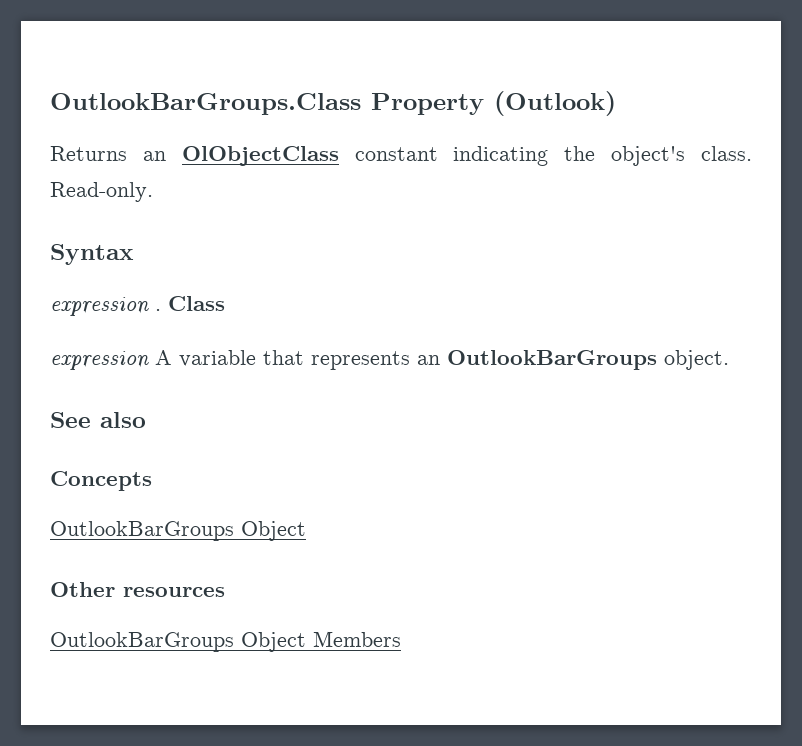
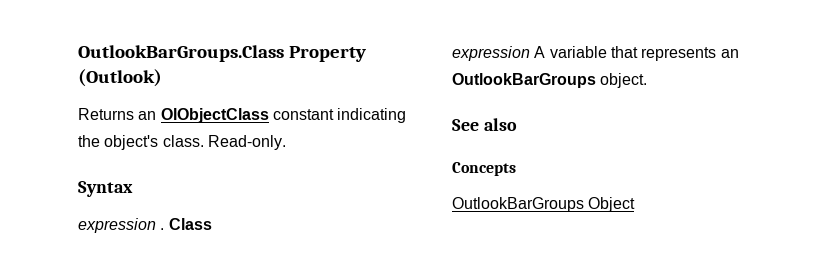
- Other resources
- OutlookBarGroups Object Members

